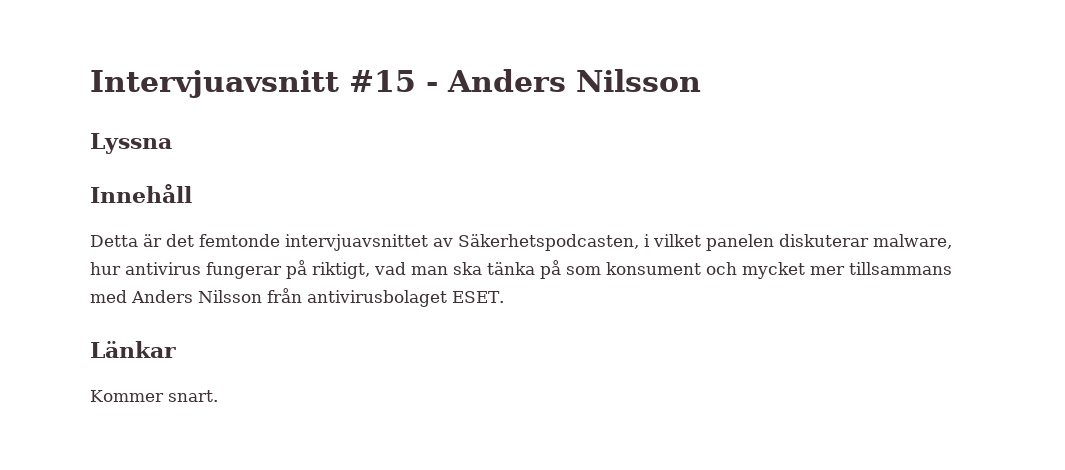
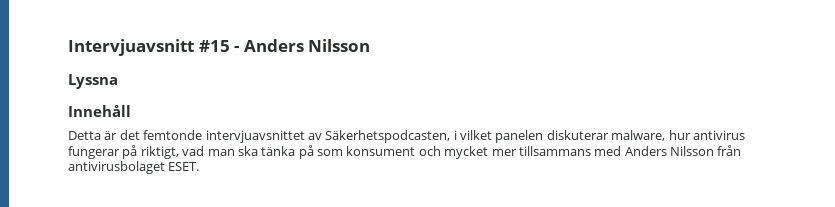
- Länkar
- Kommer snart.

